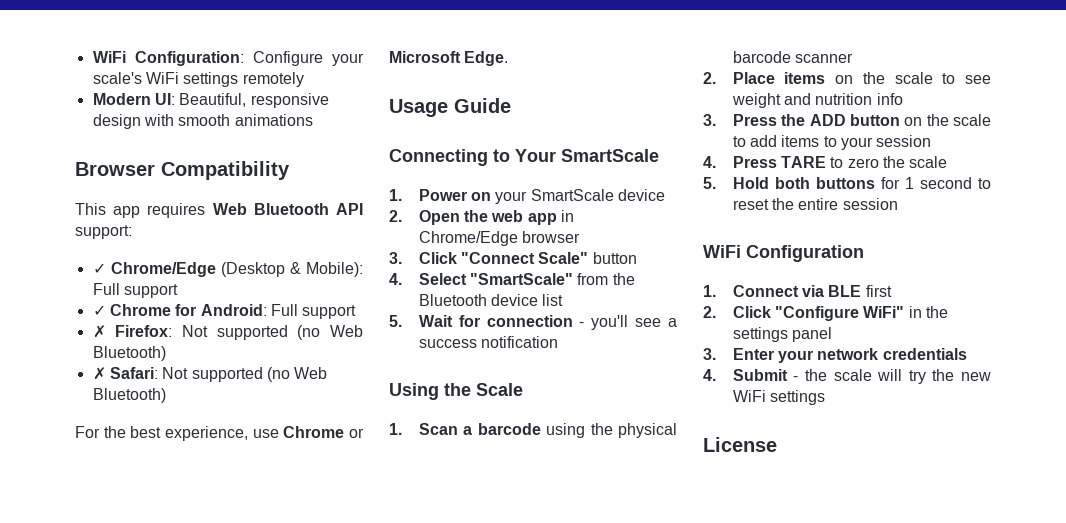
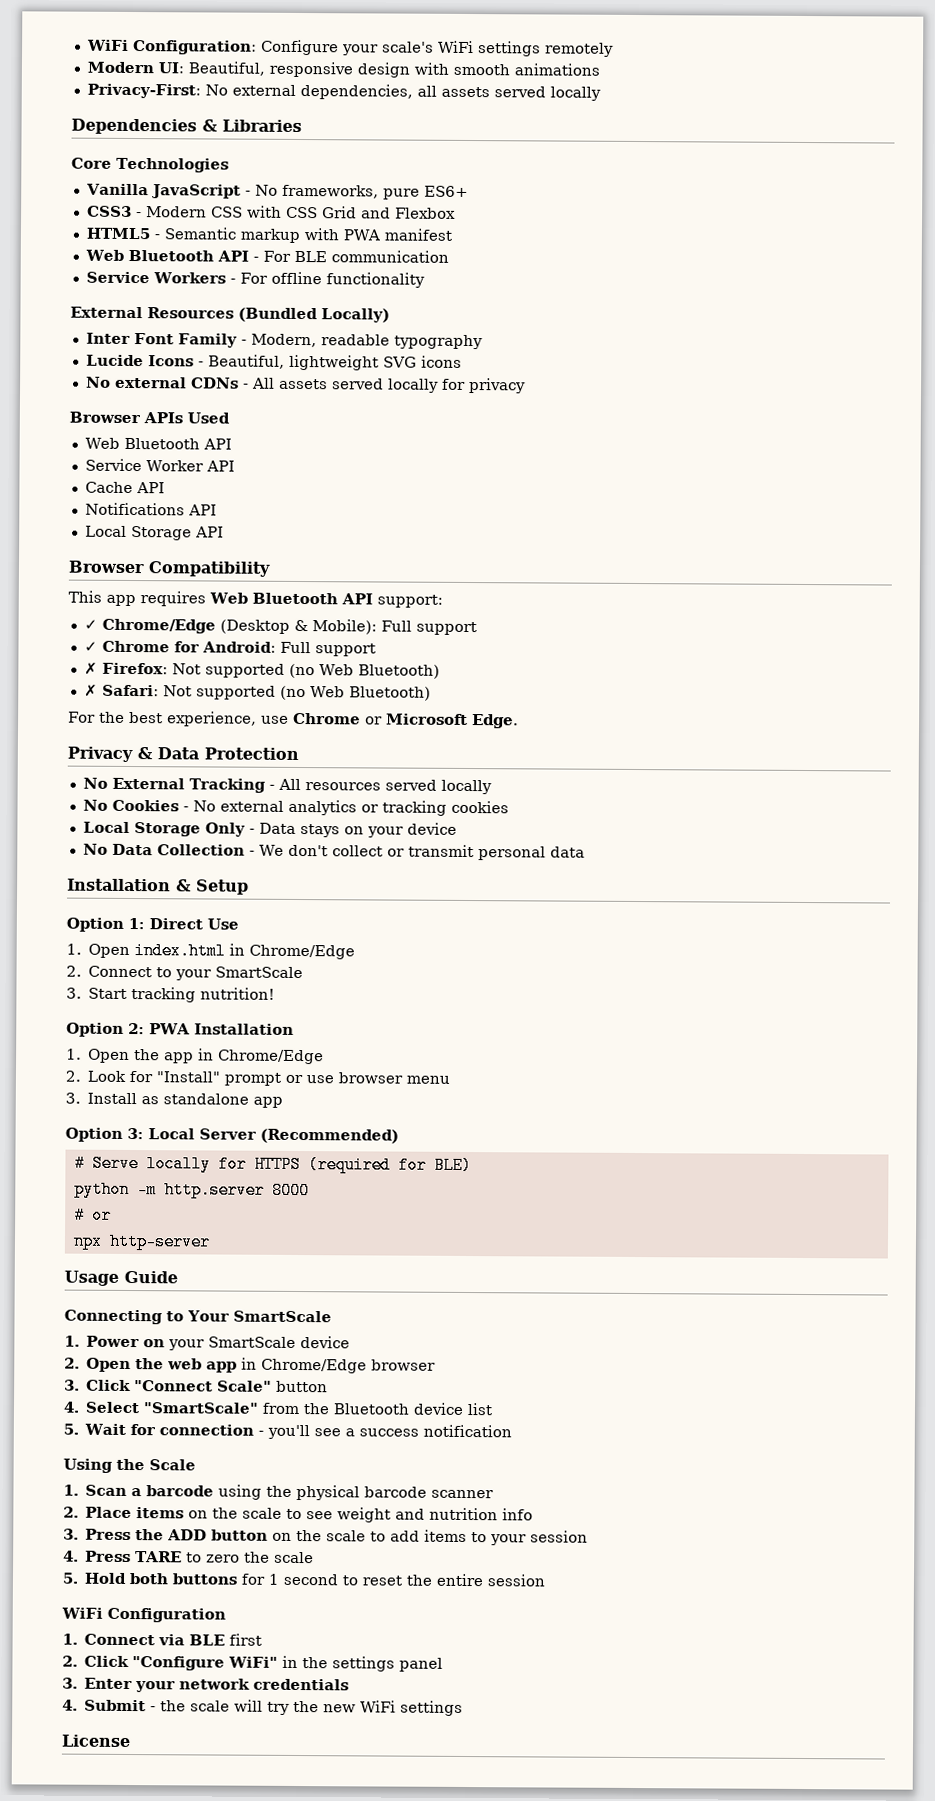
+ Privacy-First: No external dependencies, all assets served locally
+ Dependencies & Libraries
+ Core Technologies
+ Vanilla JavaScript - No frameworks, pure ES6+
+ CSS3 - Modern CSS with CSS Grid and Flexbox
+ HTML5 - Semantic markup with PWA manifest
+ Web Bluetooth API - For BLE communication
+ Service Workers - For offline functionality
+ External Resources (Bundled Locally)
+ Inter Font Family - Modern, readable typography
+ Lucide Icons - Beautiful, lightweight SVG icons
+ No external CDNs - All assets served locally for privacy
+ Browser APIs Used
+ Web Bluetooth API
+ Service Worker API
+ Cache API
+ Notifications API
+ Local Storage API
+ Privacy & Data Protection
+ No External Tracking - All resources served locally
+ No Cookies - No external analytics or tracking cookies
+ Local Storage Only - Data stays on your device
+ No Data Collection - We don't collect or transmit personal data
+ Installation & Setup
+ Option 1: Direct Use
+ 1. Open index.html in Chrome/Edge
+ 2. Connect to your SmartScale
+ 3. Start tracking nutrition!
+ Option 2: PWA Installation
+ 1. Open the app in Chrome/Edge
+ 2. Look for "Install" prompt or use browser menu
+ 3. Install as standalone app
+ Option 3: Local Server (Recommended)
+ # Serve locally for HTTPS (required for BLE)
+ python -m http.server 8000
+ # or
+ npx http-server

